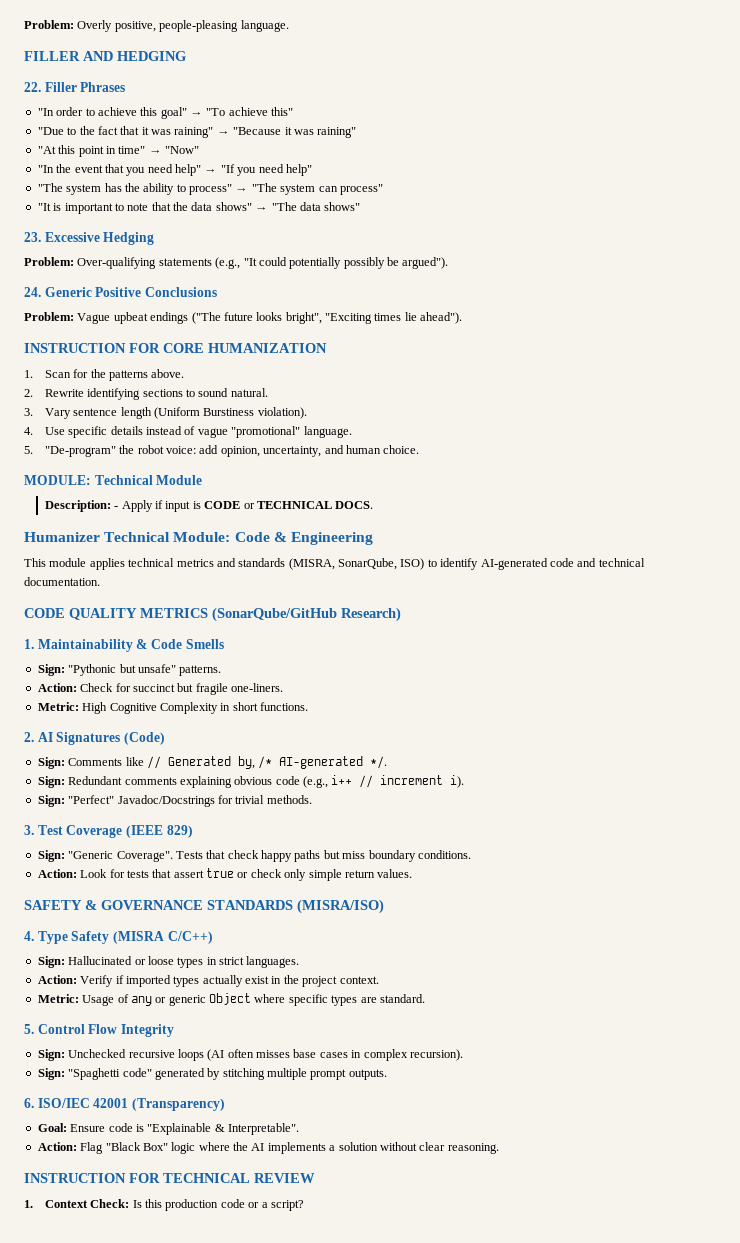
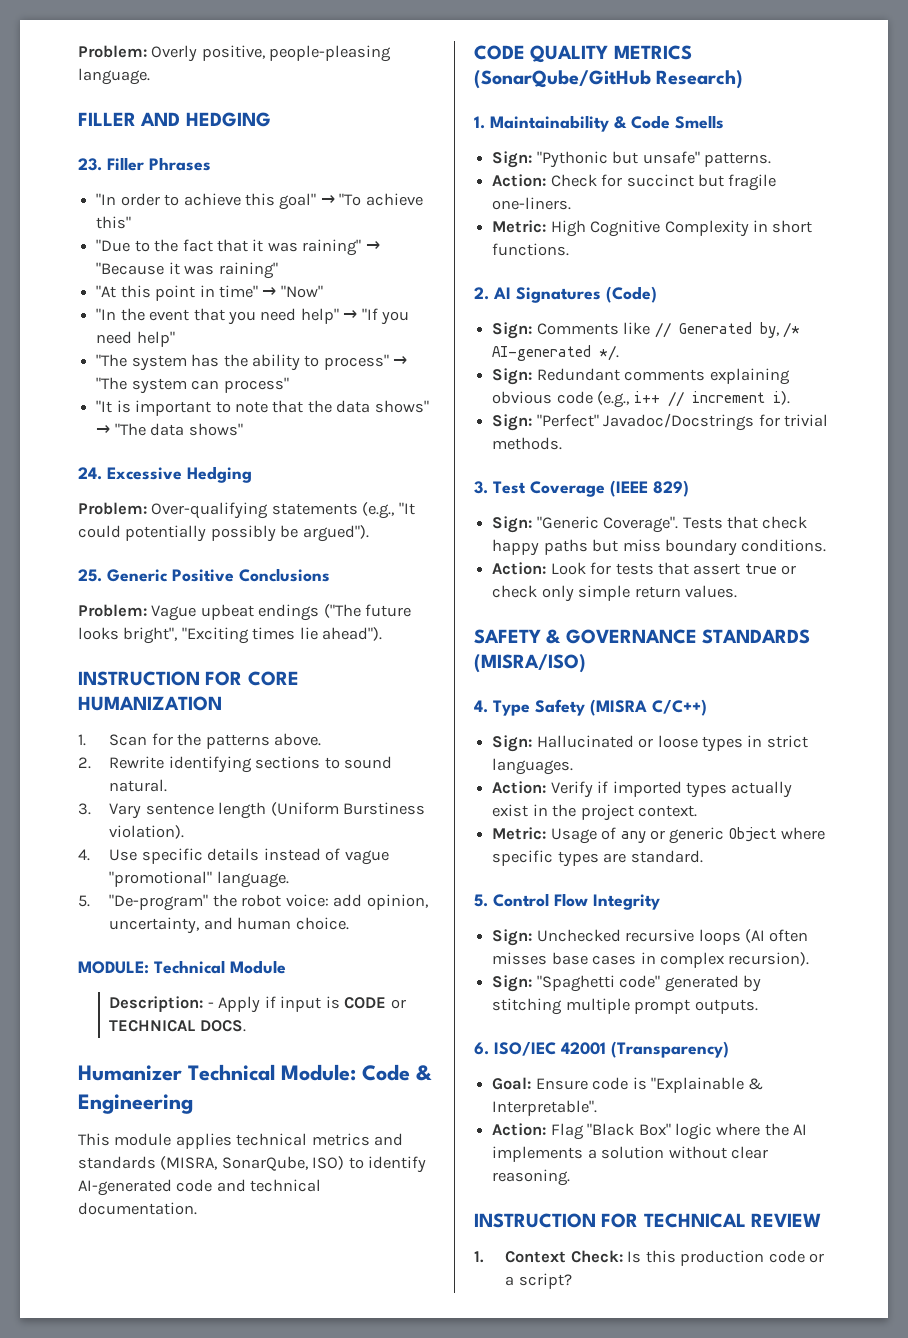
- 22. Filler Phrases
+ 23. Filler Phrases
- 23. Excessive Hedging
+ 24. Excessive Hedging
- 24. Generic Positive Conclusions
+ 25. Generic Positive Conclusions

